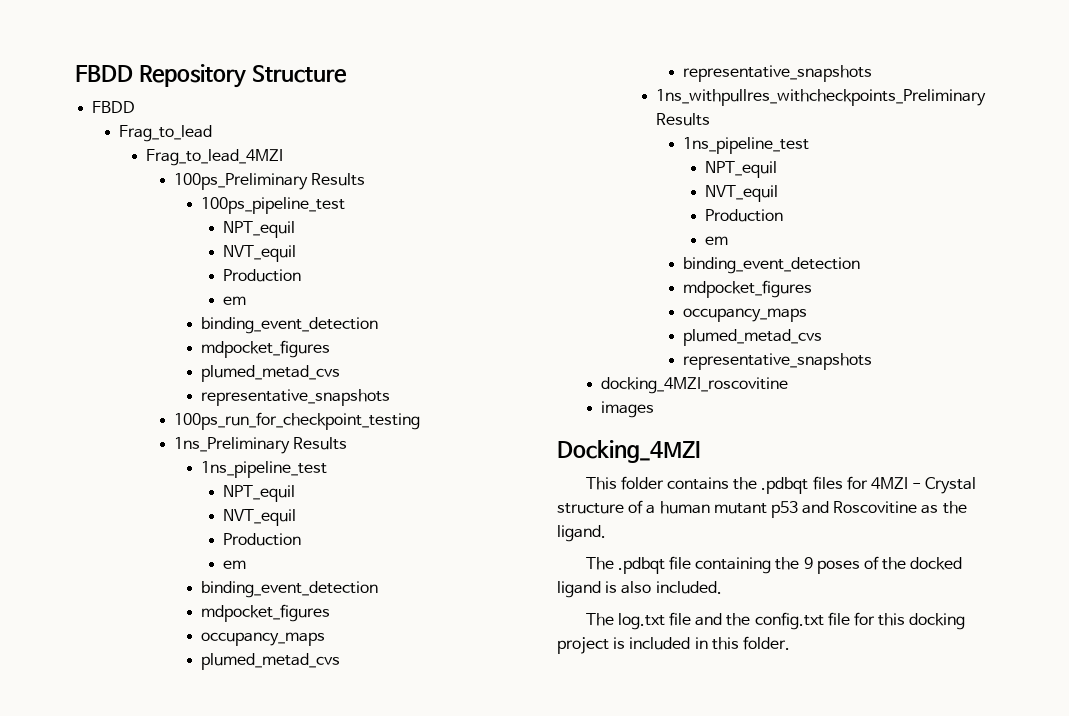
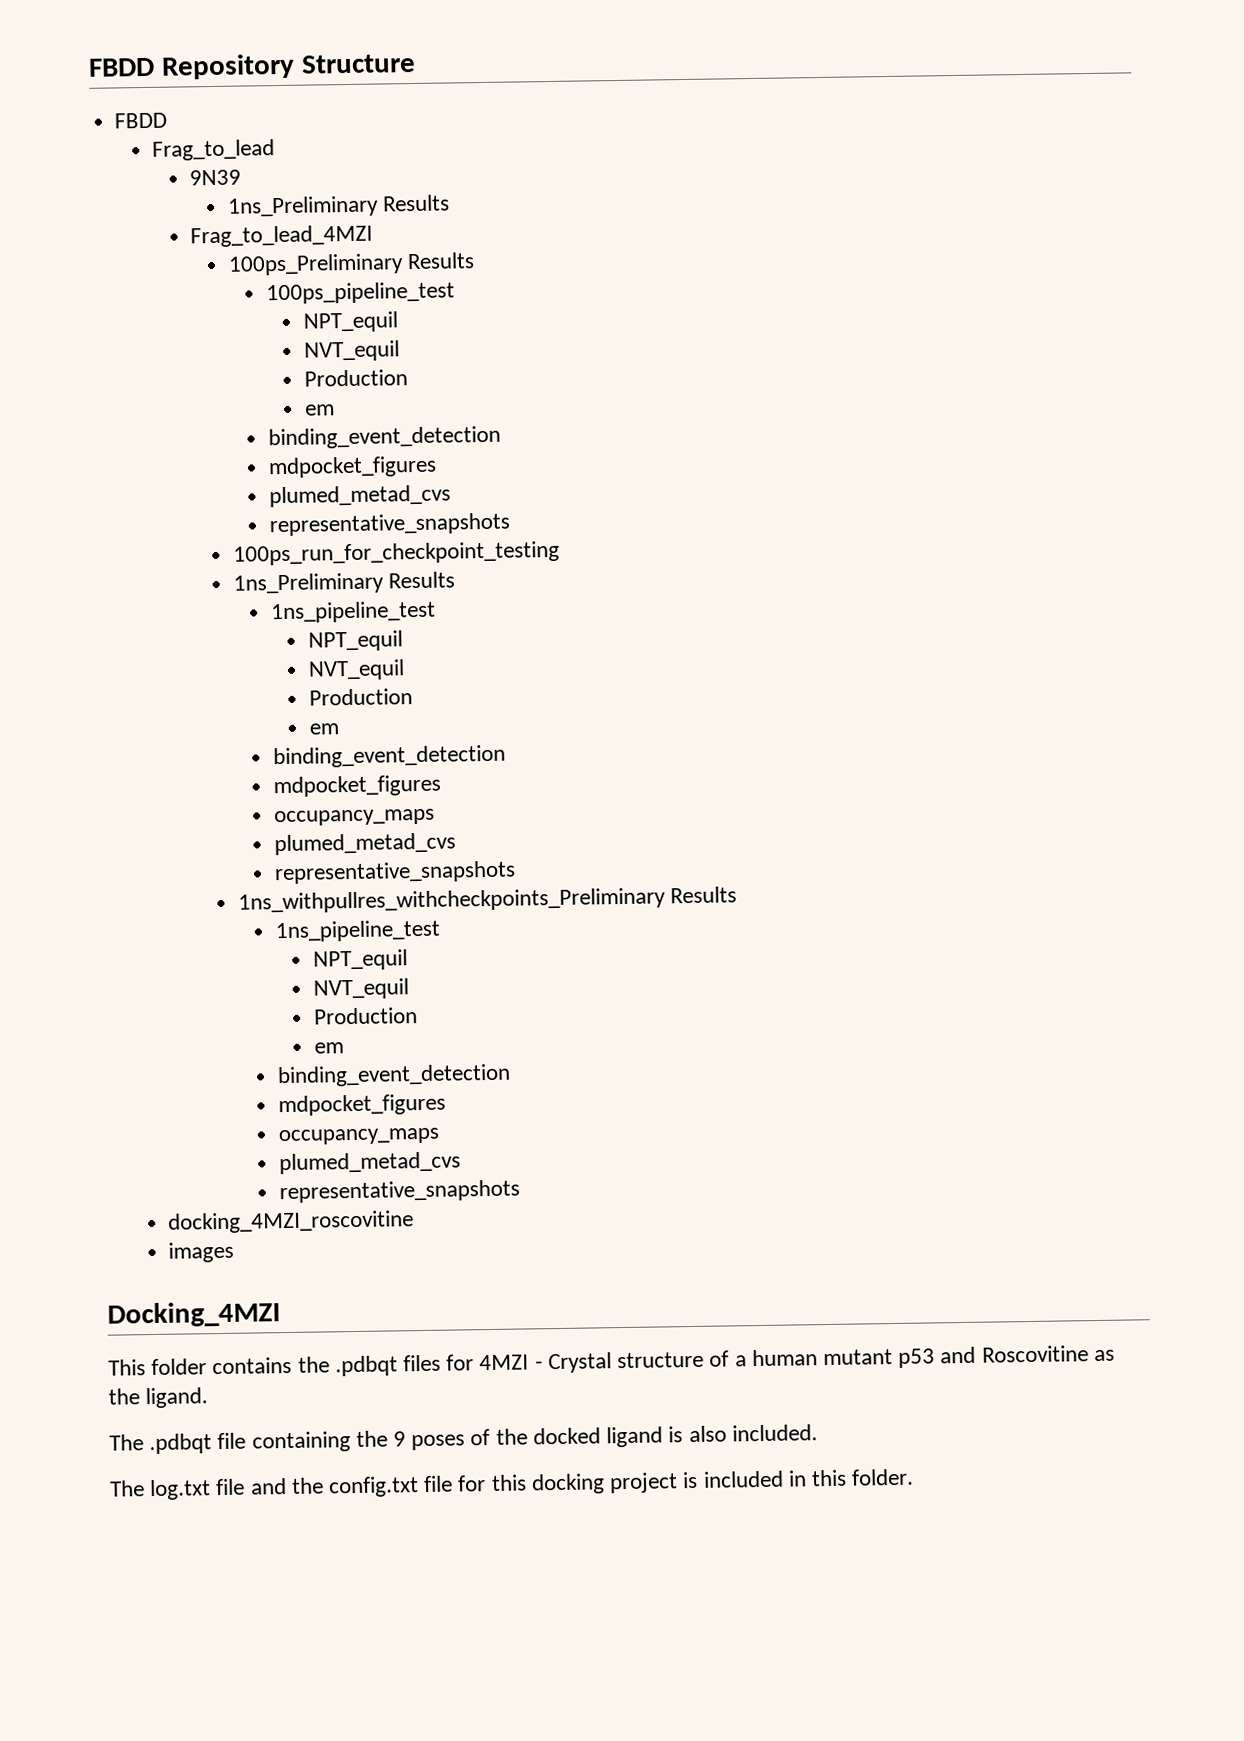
+ 9N39
+ 1ns_Preliminary Results

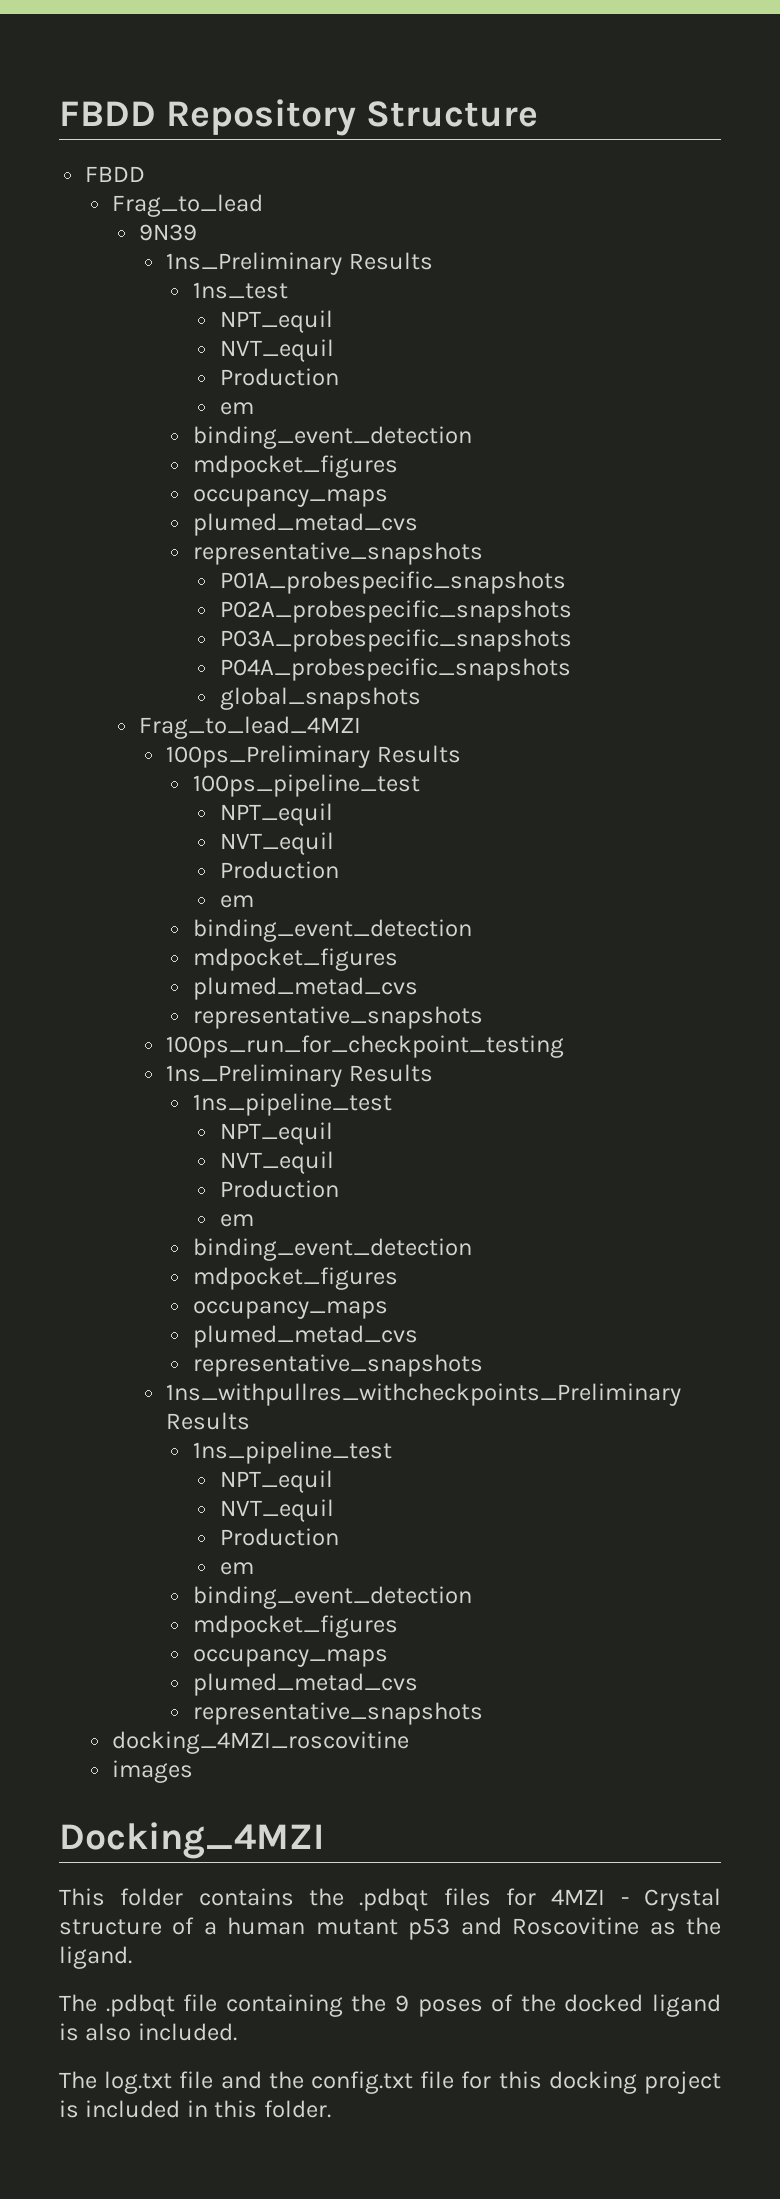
+ 1ns_test
+ NPT_equil
+ NVT_equil
+ Production
+ em
+ binding_event_detection
+ mdpocket_figures
+ occupancy_maps
+ plumed_metad_cvs
+ representative_snapshots
+ P01A_probespecific_snapshots
+ P02A_probespecific_snapshots
+ P03A_probespecific_snapshots
+ P04A_probespecific_snapshots
+ global_snapshots

